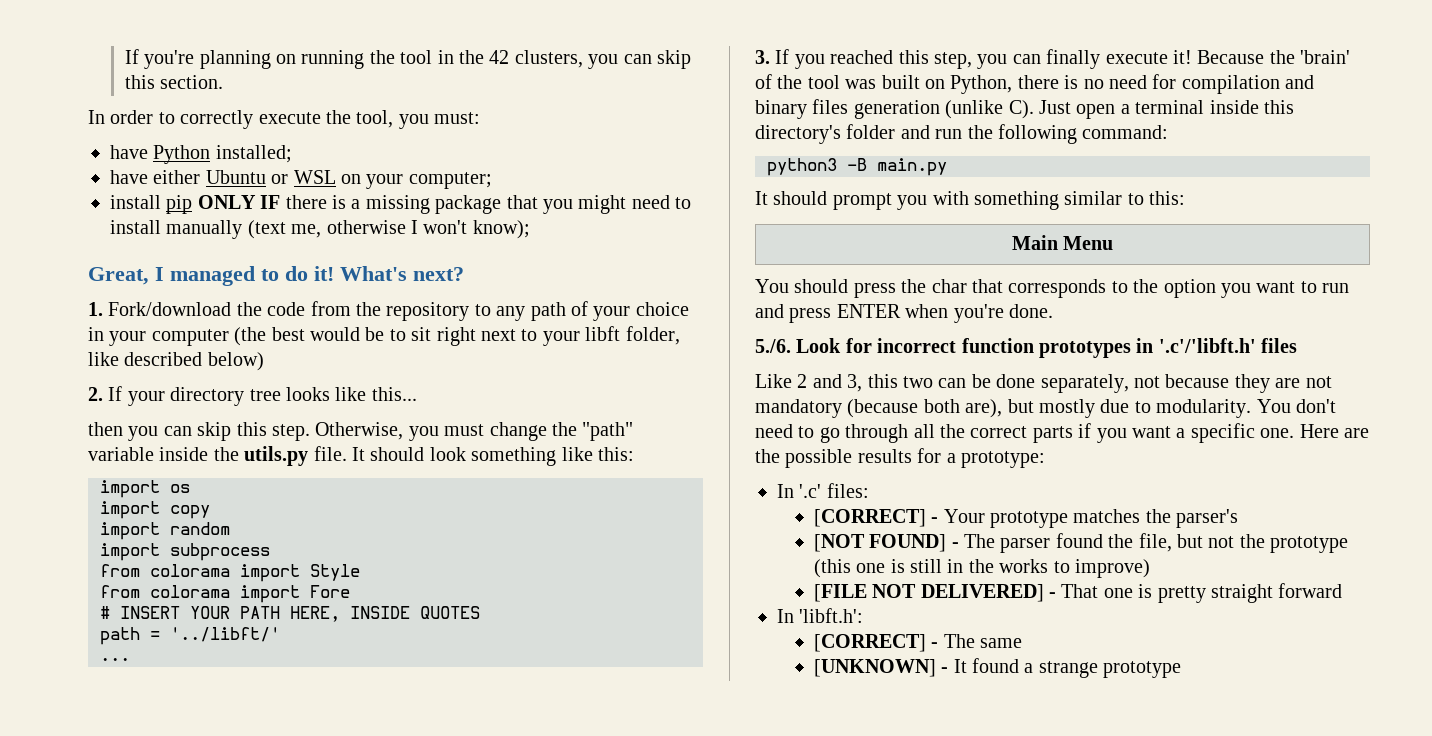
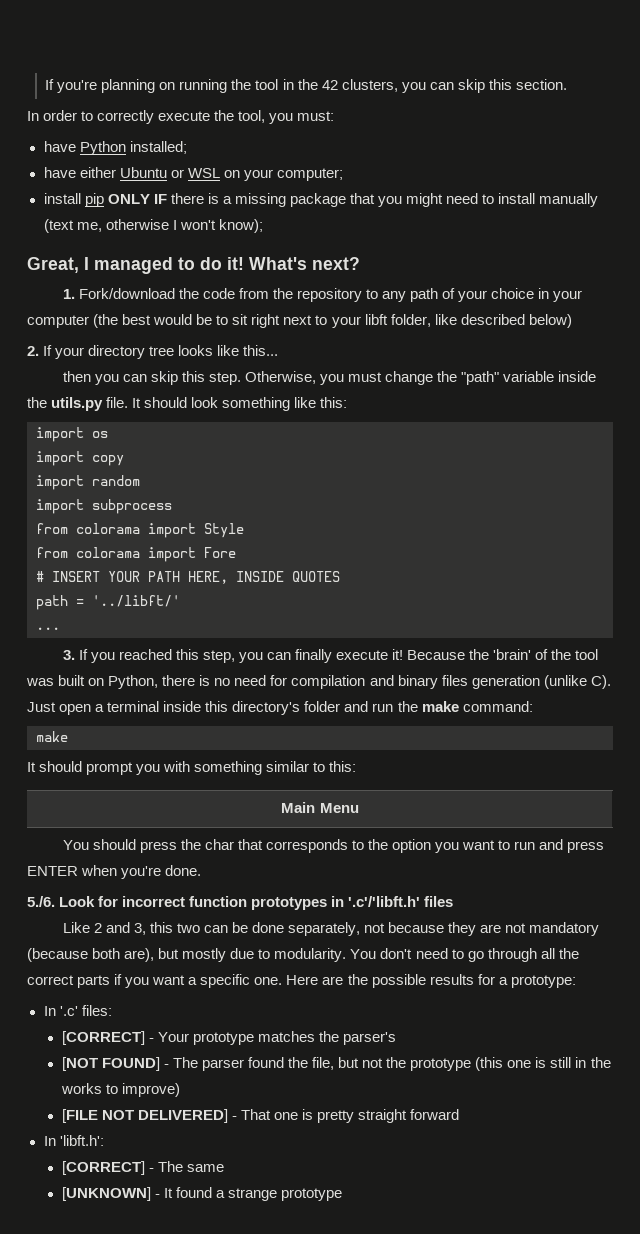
- Because the 'brain' of the tool was built on Python, there is no need for compilation and binary files generation (unlike C). Just open a terminal inside this directory's folder and run the following command:
- python3 -B main.py
+ Because the 'brain' of the tool was built on Python, there is no need for compilation and binary files generation (unlike C). Just open a terminal inside this directory's folder and run the make command:
+ make

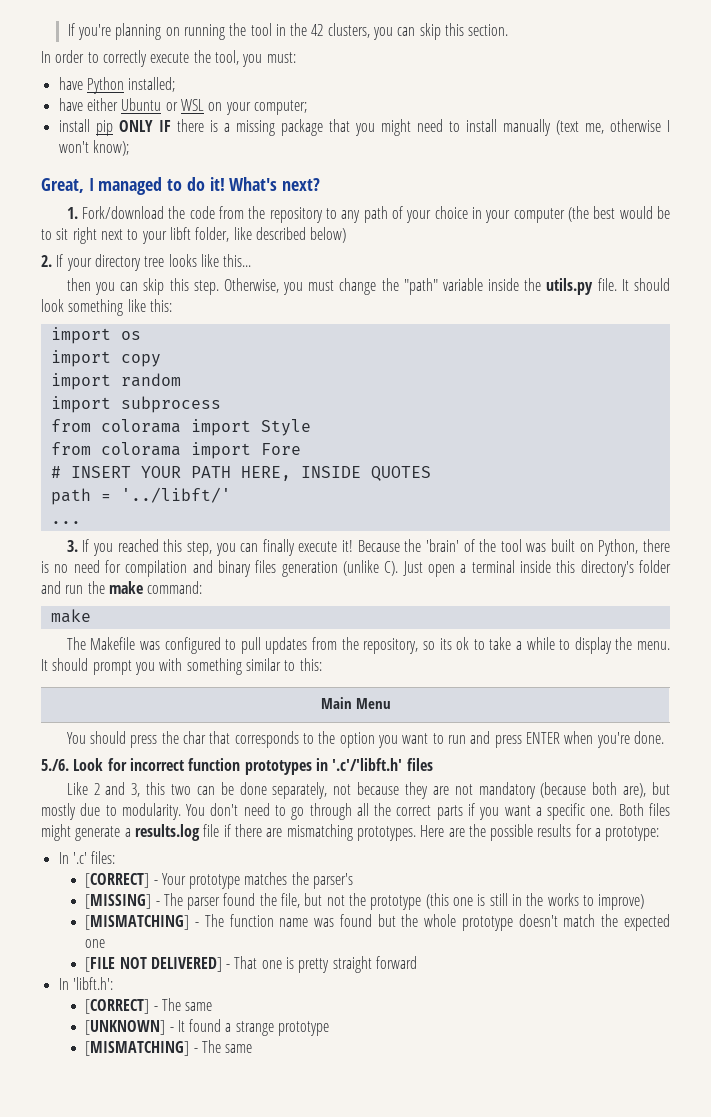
+ The Makefile was configured to pull updates from the repository, so its ok to take a while to display the menu.
+ Both files might generate a results.log file if there are mismatching prototypes.
- [NOT FOUND] - The parser found the file, but not the prototype (this one is still in the works to improve)
+ [MISSING] - The parser found the file, but not the prototype (this one is still in the works to improve)
+ [MISMATCHING] - The function name was found but the whole prototype doesn't match the expected one
+ [MISMATCHING] - The same

